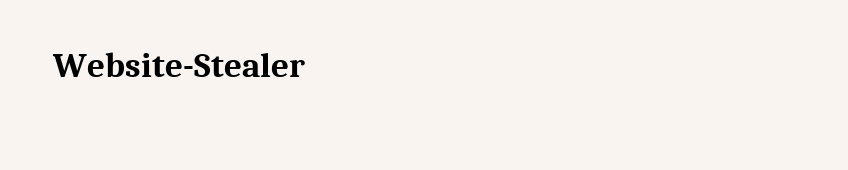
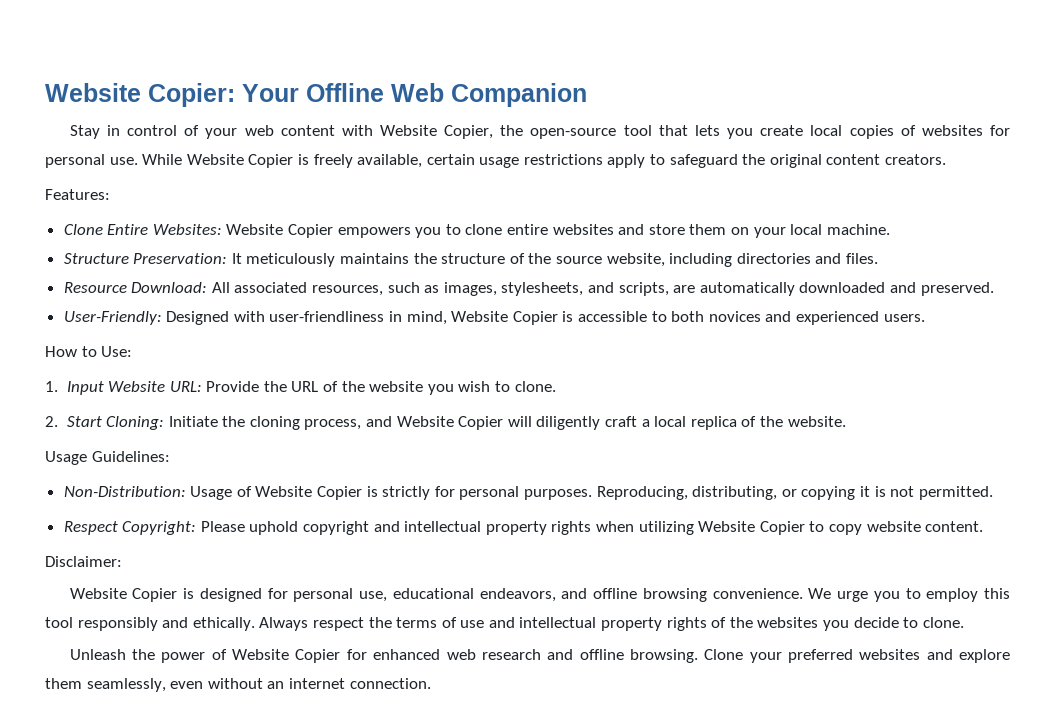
- Website-Stealer
+ Website Copier: Your Offline Web Companion
+ Stay in control of your web content with Website Copier, the open-source tool that lets you create local copies of websites for personal use. While Website Copier is freely available, certain usage restrictions apply to safeguard the original content creators.
+ Features:
+ Clone Entire Websites: Website Copier empowers you to clone entire websites and store them on your local machine.
+ Structure Preservation: It meticulously maintains the structure of the source website, including directories and files.
+ Resource Download: All associated resources, such as images, stylesheets, and scripts, are automatically downloaded and preserved.
+ User-Friendly: Designed with user-friendliness in mind, Website Copier is accessible to both novices and experienced users.
+ How to Use:
+ 1. Input Website URL: Provide the URL of the website you wish to clone.
+ 2. Start Cloning: Initiate the cloning process, and Website Copier will diligently craft a local replica of the website.
+ Usage Guidelines:
+ Non-Distribution: Usage of Website Copier is strictly for personal purposes. Reproducing, distributing, or copying it is not permitted.
+ Respect Copyright: Please uphold copyright and intellectual property rights when utilizing Website Copier to copy website content.
+ Disclaimer:
+ Website Copier is designed for personal use, educational endeavors, and offline browsing convenience. We urge you to employ this tool responsibly and ethically. Always respect the terms of use and intellectual property rights of the websites you decide to clone.
+ Unleash the power of Website Copier for enhanced web research and offline browsing. Clone your preferred websites and explore them seamlessly, even without an internet connection.

